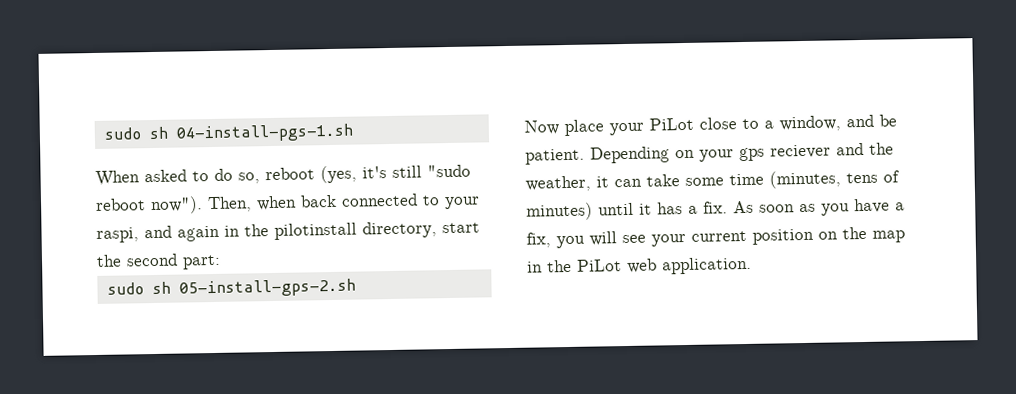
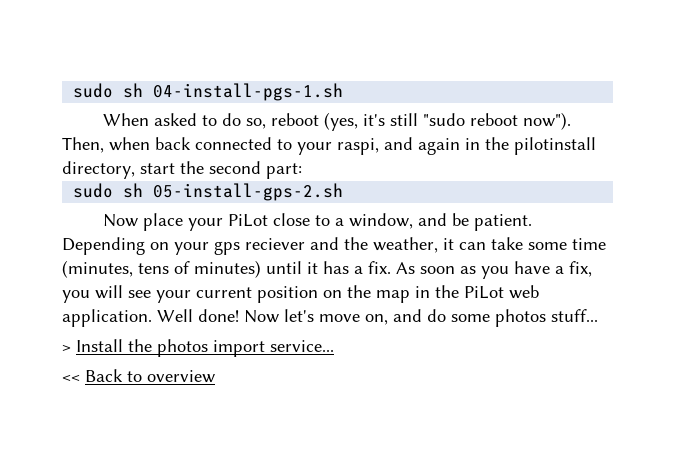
+ Well done! Now let's move on, and do some photos stuff...
+ > Install the photos import service...
+ << Back to overview

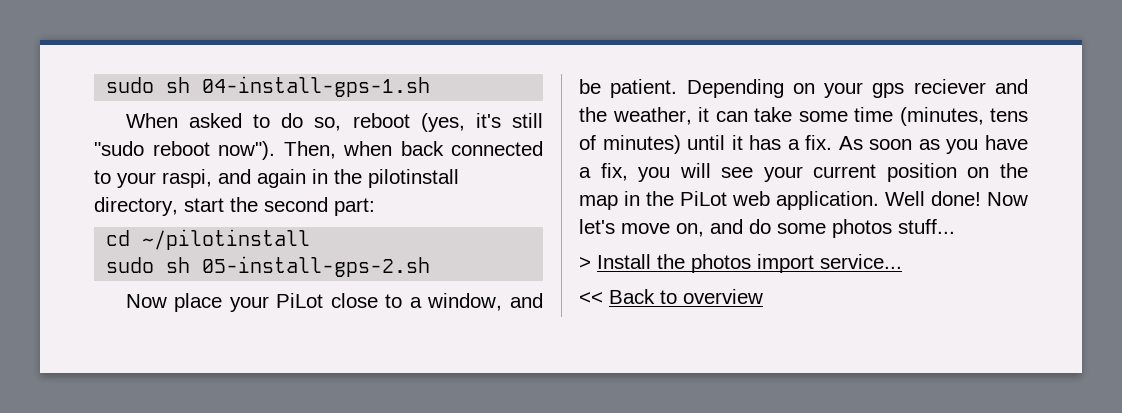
- sudo sh 04-install-pgs-1.sh
+ sudo sh 04-install-gps-1.sh
+ cd ~/pilotinstall

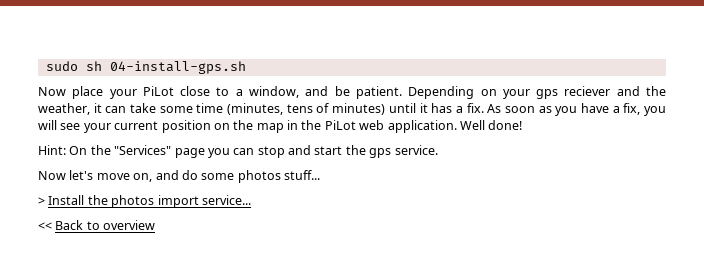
- sudo sh 04-install-gps-1.sh
- When asked to do so, reboot (yes, it's still "sudo reboot now"). Then, when back connected to your raspi, and again in the pilotinstall directory, start the second part:
- cd ~/pilotinstall
- sudo sh 05-install-gps-2.sh
+ sudo sh 04-install-gps.sh
- Well done! Now let's move on, and do some photos stuff...
+ Well done!
+ Hint: On the "Services" page you can stop and start the gps service.
+ Now let's move on, and do some photos stuff...

